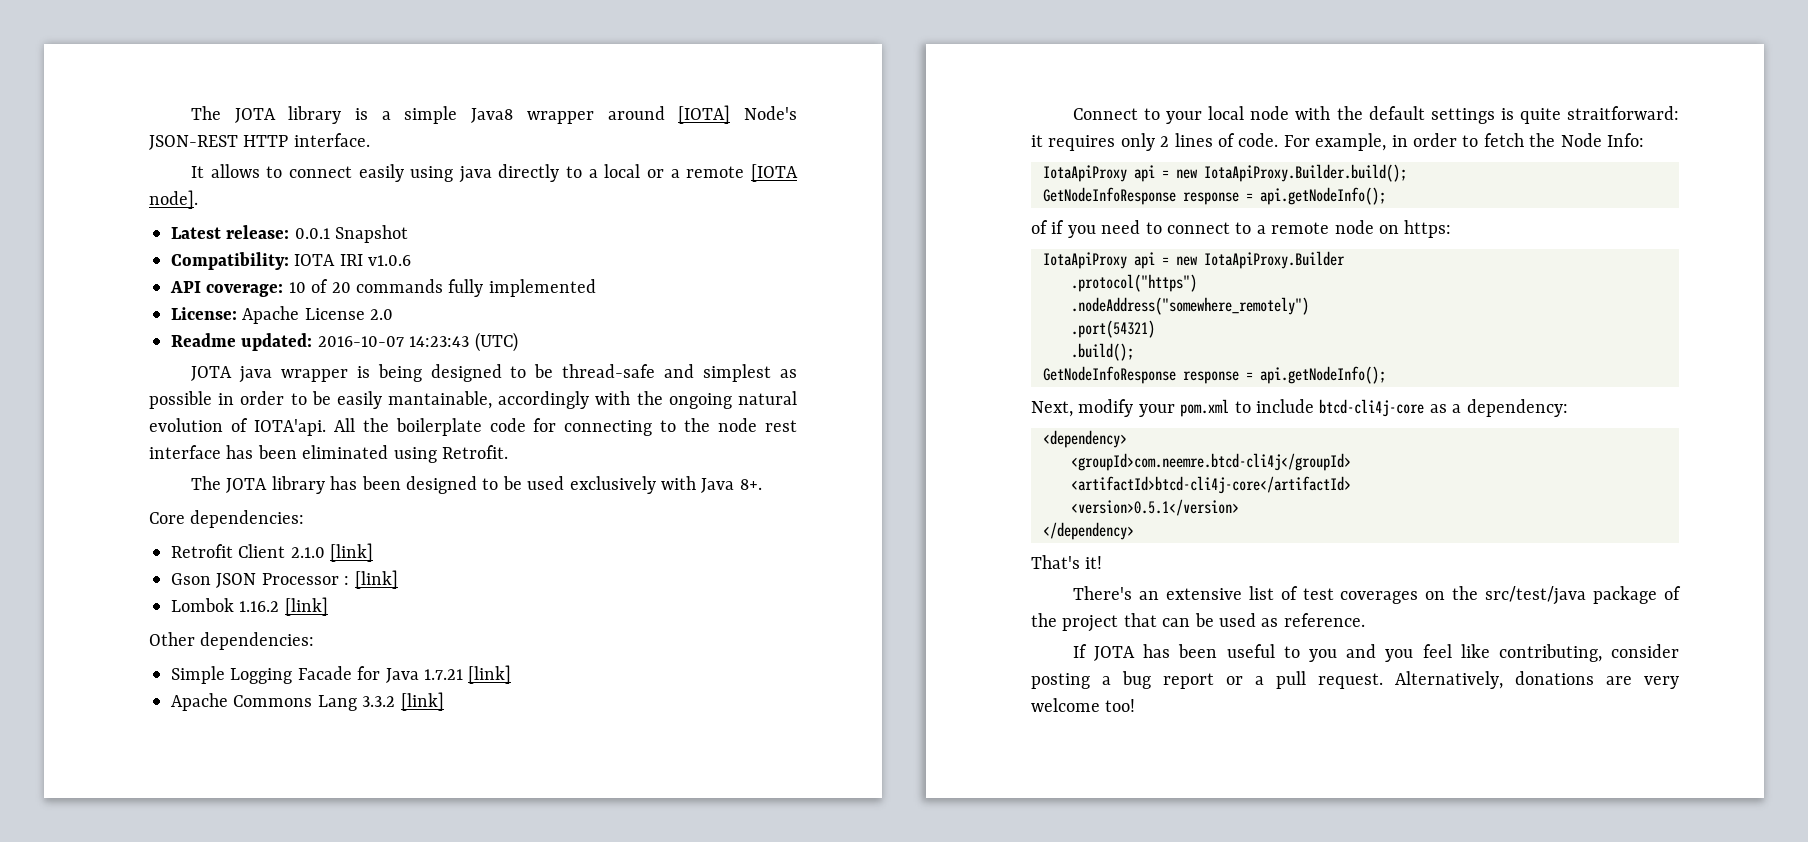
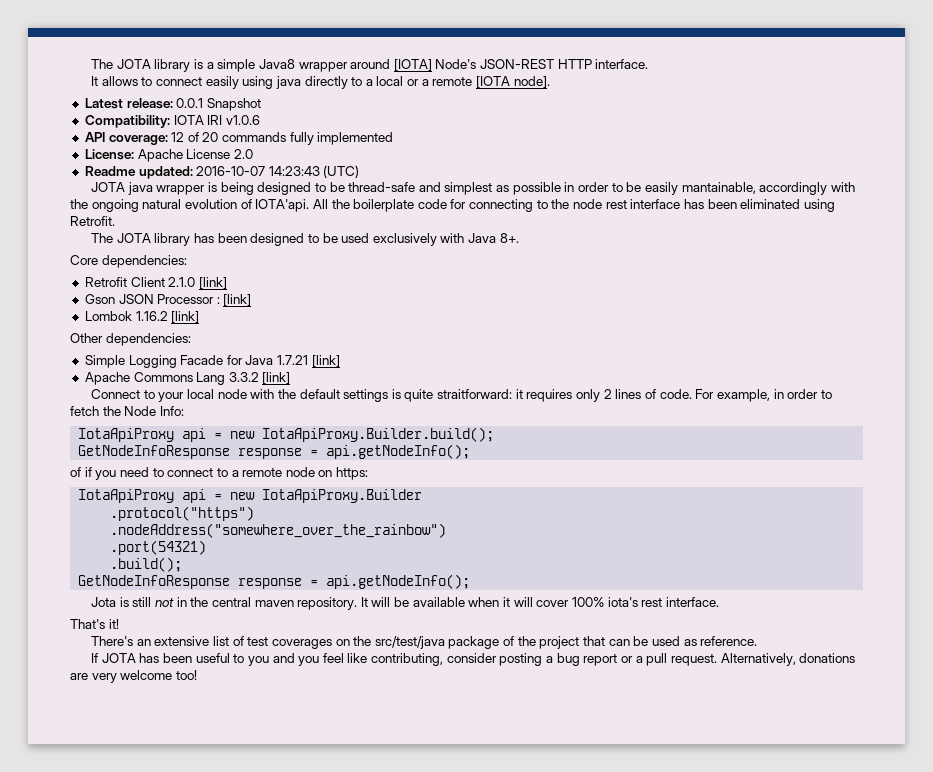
- API coverage: 10 of 20 commands fully implemented
+ API coverage: 12 of 20 commands fully implemented
- .nodeAddress("somewhere_remotely")
+ .nodeAddress("somewhere_over_the_rainbow")
- Next, modify your pom.xml to include btcd-cli4j-core as a dependency:
- <dependency>
- <groupId>com.neemre.btcd-cli4j</groupId>
- <artifactId>btcd-cli4j-core</artifactId>
- <version>0.5.1</version>
- </dependency>
+ Jota is still not in the central maven repository. It will be available when it will cover 100% iota's rest interface.

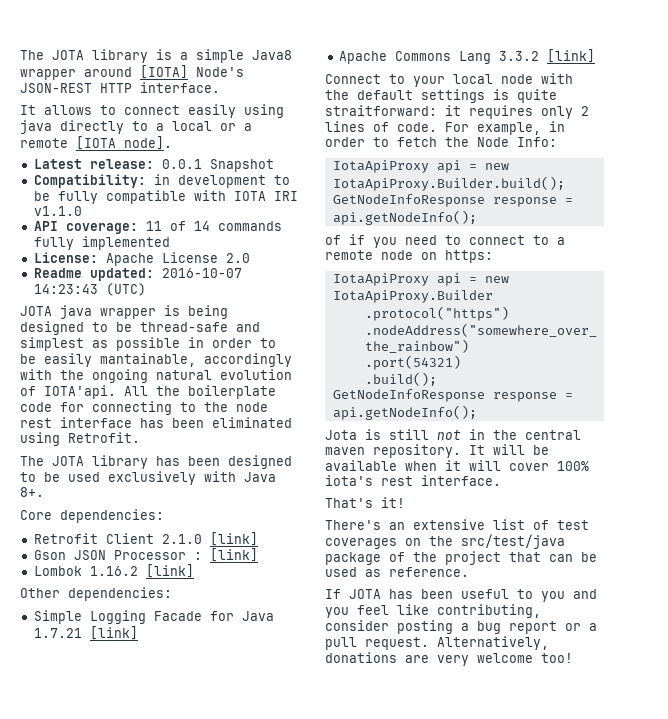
- Compatibility: IOTA IRI v1.0.6
+ Compatibility: in development to be fully compatible with IOTA IRI v1.1.0
- API coverage: 12 of 20 commands fully implemented
+ API coverage: 11 of 14 commands fully implemented

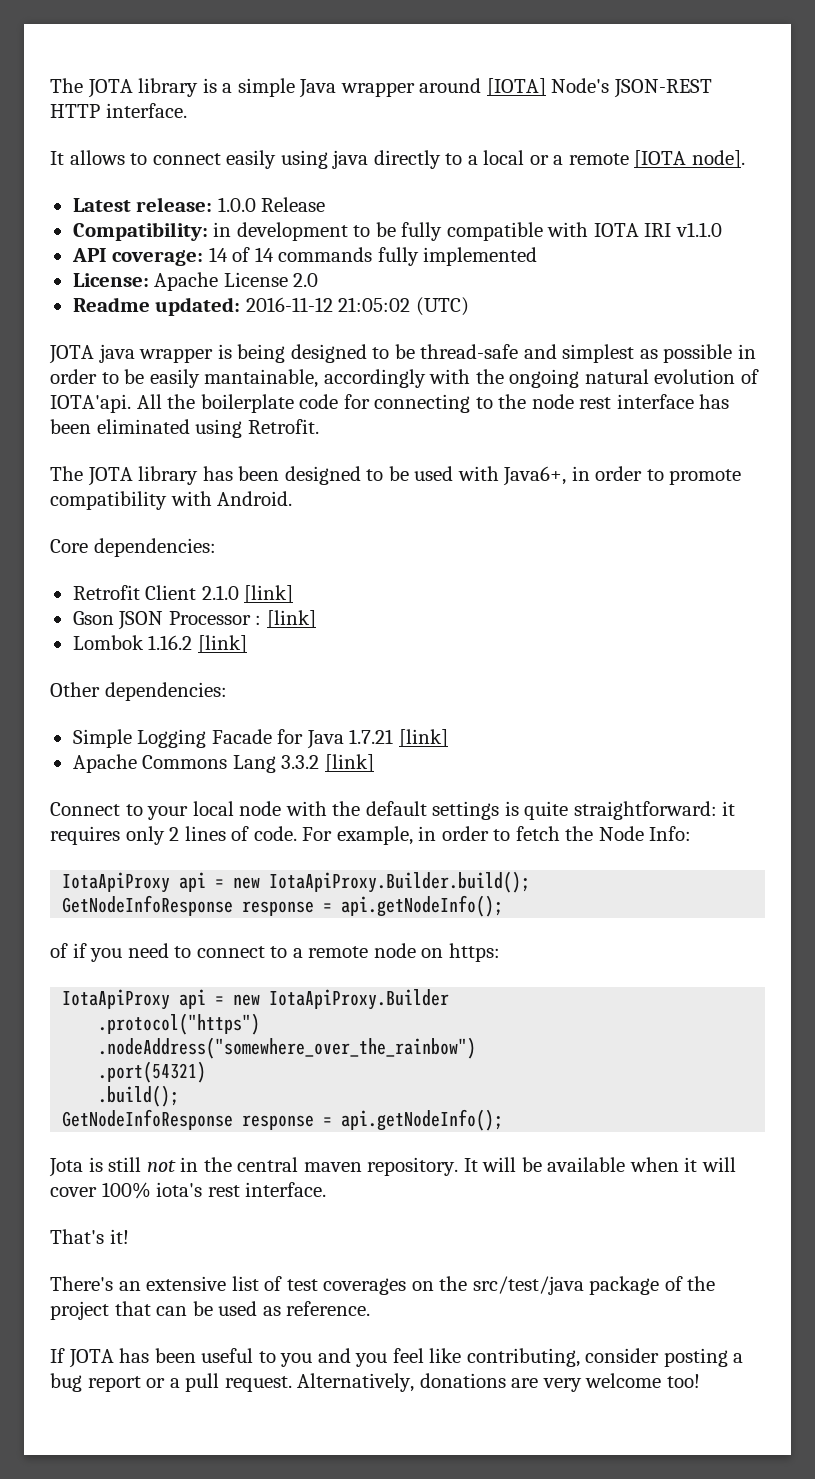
- The JOTA library is a simple Java8 wrapper around [IOTA] Node's JSON-REST HTTP interface.
+ The JOTA library is a simple Java wrapper around [IOTA] Node's JSON-REST HTTP interface.
- Latest release: 0.0.1 Snapshot
+ Latest release: 1.0.0 Release
- API coverage: 11 of 14 commands fully implemented
+ API coverage: 14 of 14 commands fully implemented
- Readme updated: 2016-10-07 14:23:43 (UTC)
+ Readme updated: 2016-11-12 21:05:02 (UTC)
- The JOTA library has been designed to be used exclusively with Java 8+.
+ The JOTA library has been designed to be used with Java6+, in order to promote compatibility with Android.
- Connect to your local node with the default settings is quite straitforward: it requires only 2 lines of code.
+ Connect to your local node with the default settings is quite straightforward: it requires only 2 lines of code.

